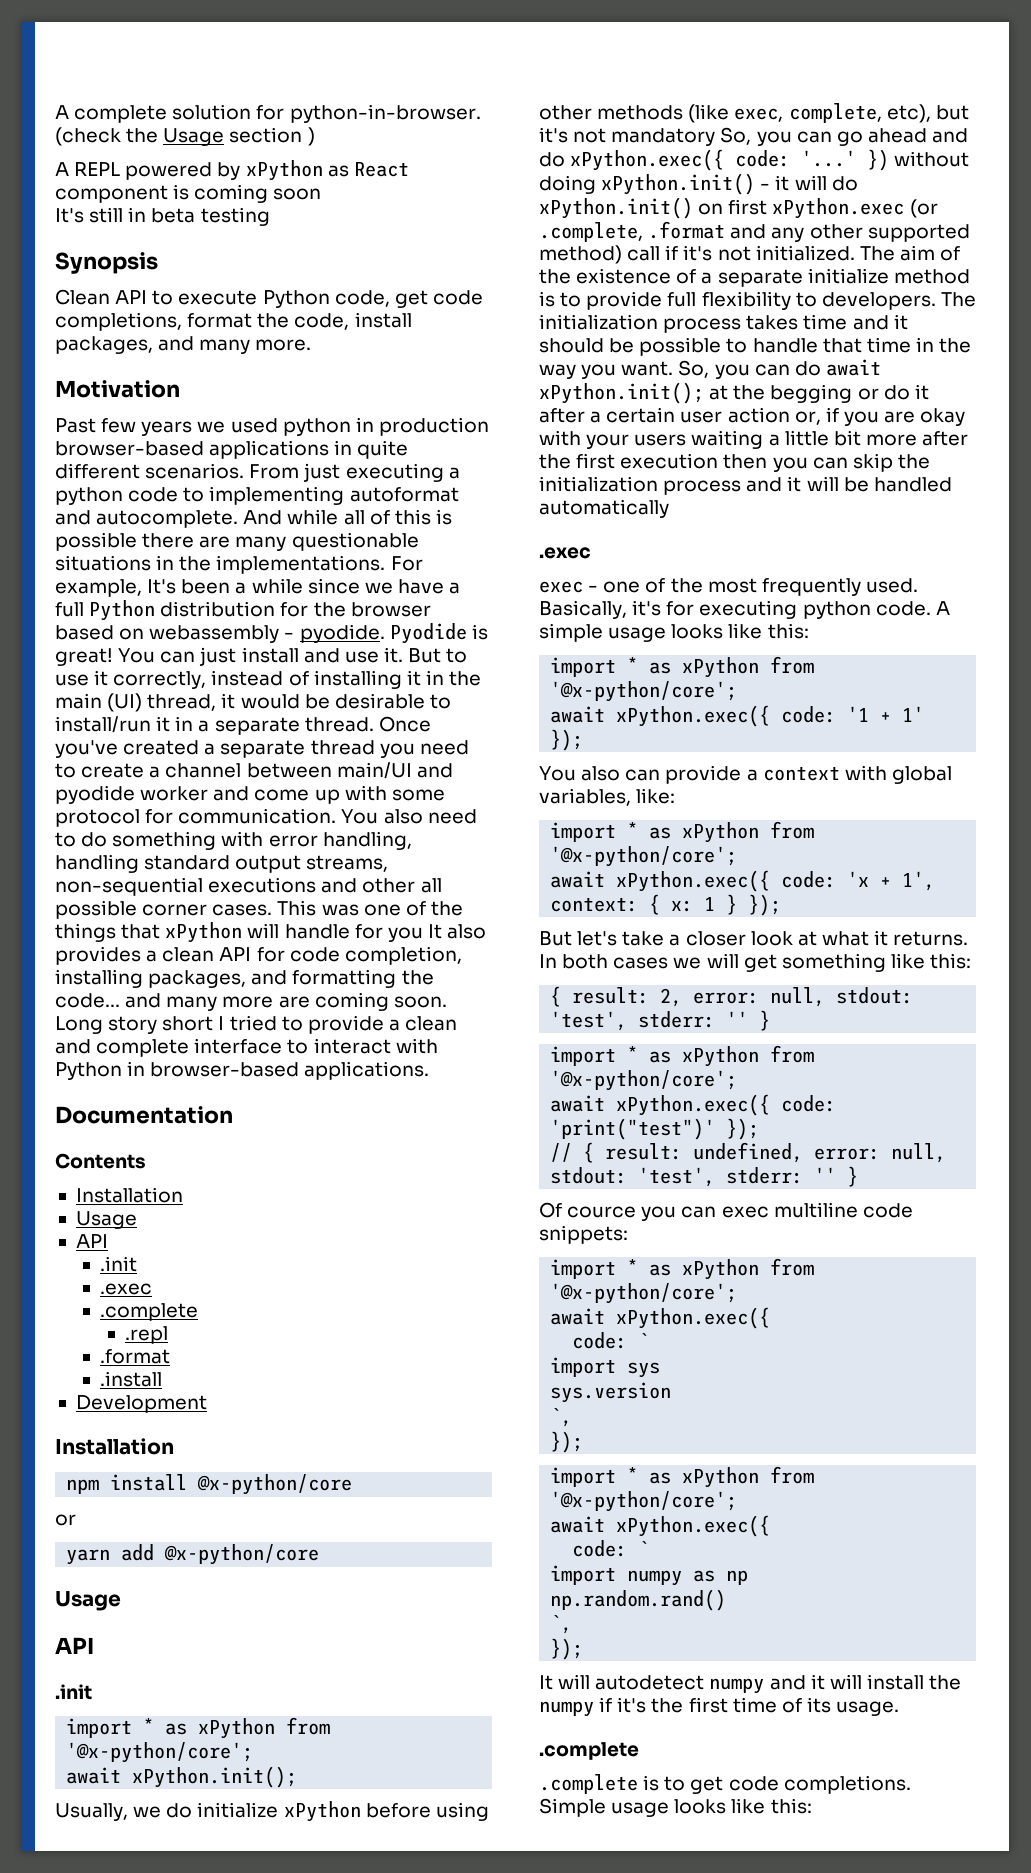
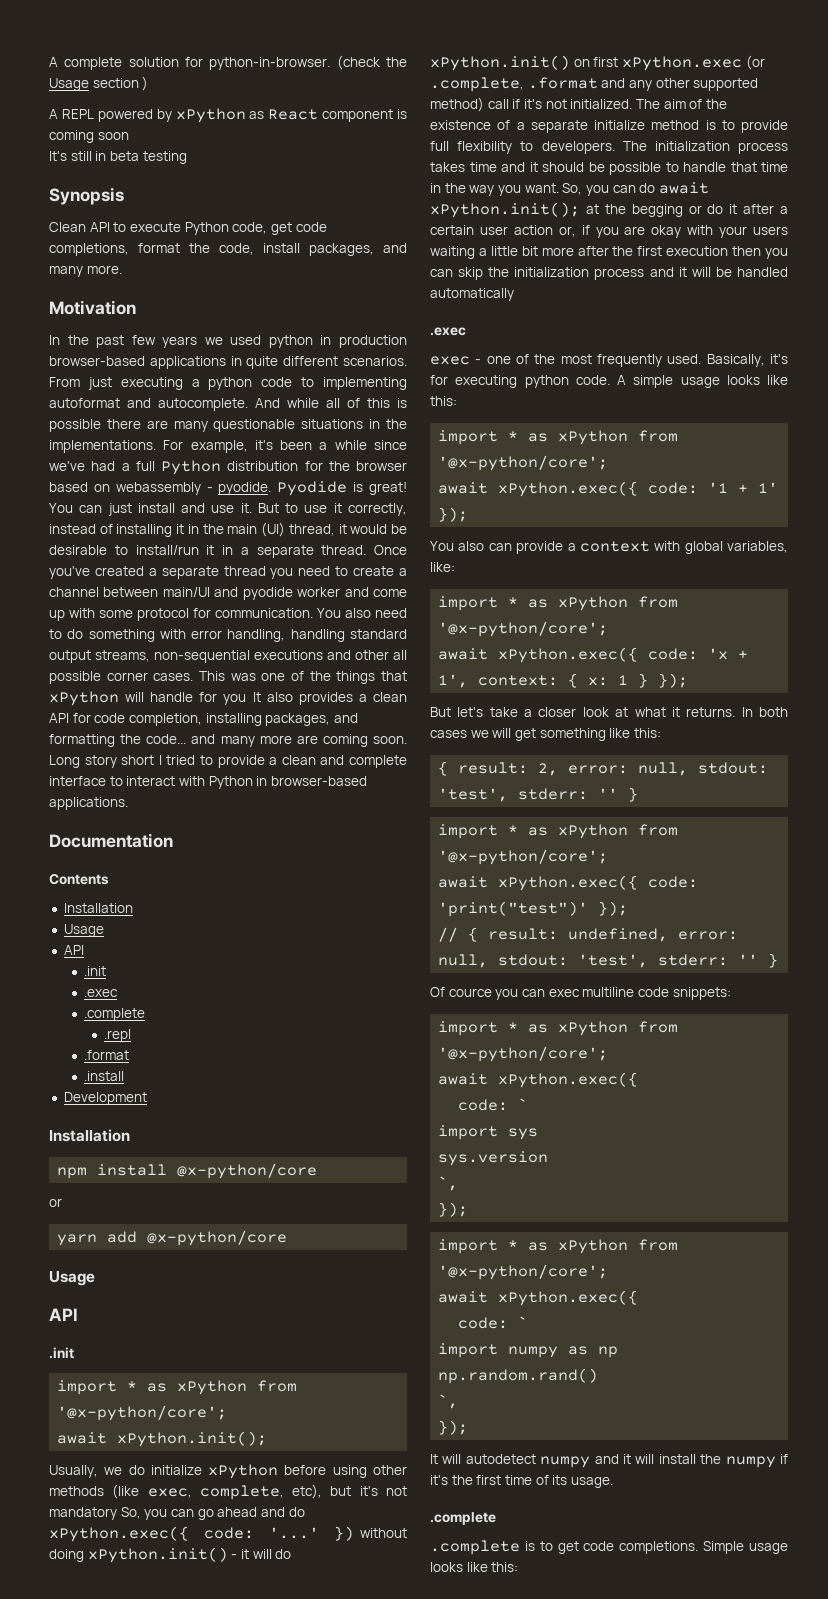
- Past few years we used python in production browser-based applications in quite different scenarios.
+ In the past few years we used python in production browser-based applications in quite different scenarios.
- For example, It's been a while since we have a full Python distribution for the browser based on webassembly - pyodide.
+ For example, it's been a while since we've had a full Python distribution for the browser based on webassembly - pyodide.

